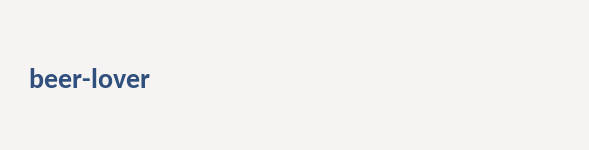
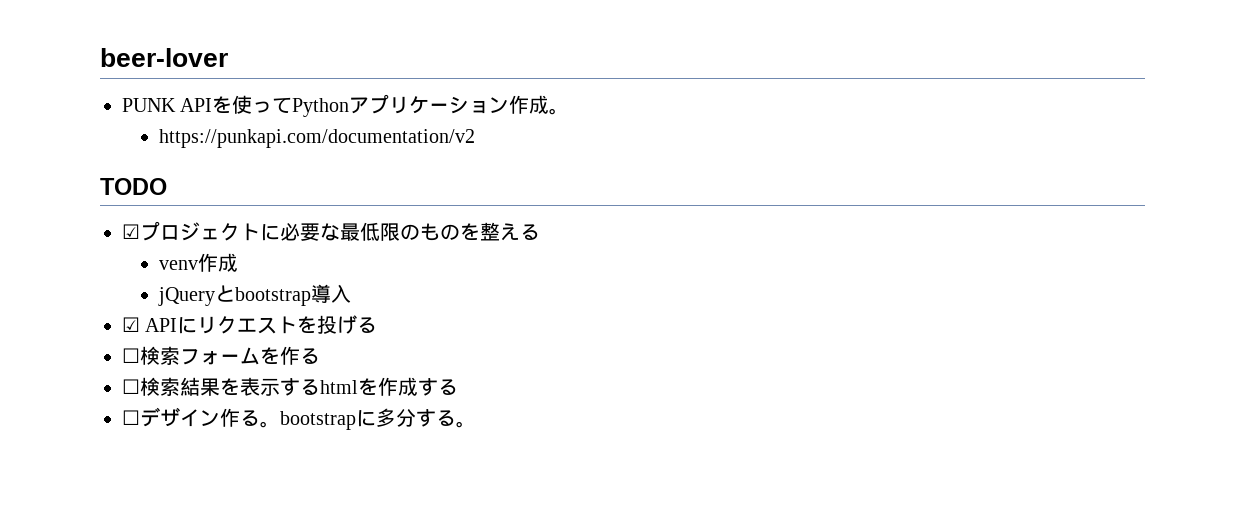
+ PUNK APIを使ってPythonアプリケーション作成。
+ https://punkapi.com/documentation/v2
+ TODO
+ ☑プロジェクトに必要な最低限のものを整える
+ venv作成
+ jQueryとbootstrap導入
+ ☑ APIにリクエストを投げる
+ ☐検索フォームを作る
+ ☐検索結果を表示するhtmlを作成する
+ ☐デザイン作る。bootstrapに多分する。

